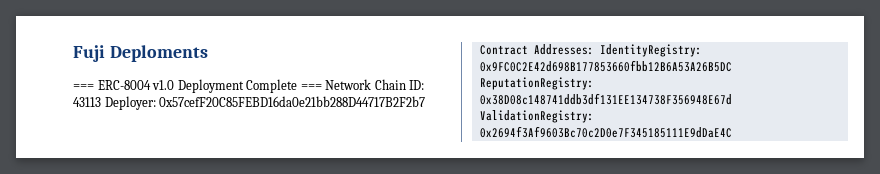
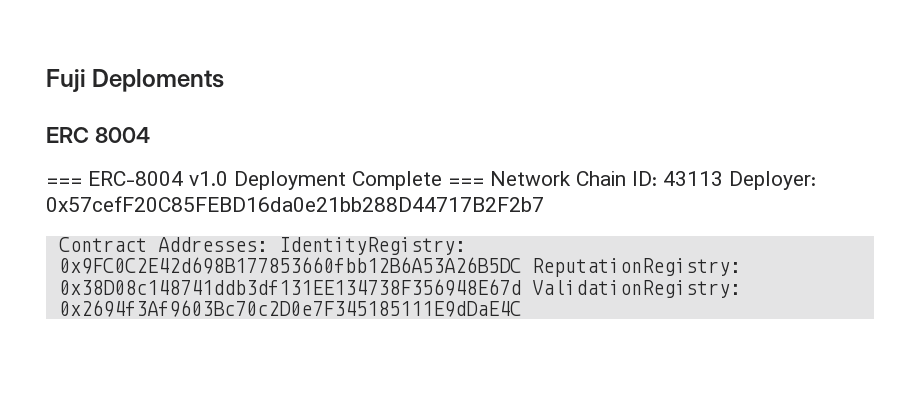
+ ERC 8004

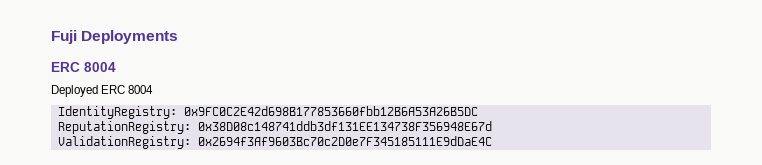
- Fuji Deploments
+ Fuji Deployments
  ERC 8004
- === ERC-8004 v1.0 Deployment Complete === Network Chain ID: 43113 Deployer: 0x57cefF20C85FEBD16da0e21bb288D44717B2F2b7
- Contract Addresses: IdentityRegistry: 0x9FC0C2E42d698B177853660fbb12B6A53A26B5DC ReputationRegistry: 0x38D08c148741ddb3df131EE134738F356948E67d ValidationRegistry: 0x2694f3Af9603Bc70c2D0e7F345185111E9dDaE4C
+ Deployed ERC 8004
+ IdentityRegistry: 0x9FC0C2E42d698B177853660fbb12B6A53A26B5DC
+ ReputationRegistry: 0x38D08c148741ddb3df131EE134738F356948E67d
+ ValidationRegistry: 0x2694f3Af9603Bc70c2D0e7F345185111E9dDaE4C

